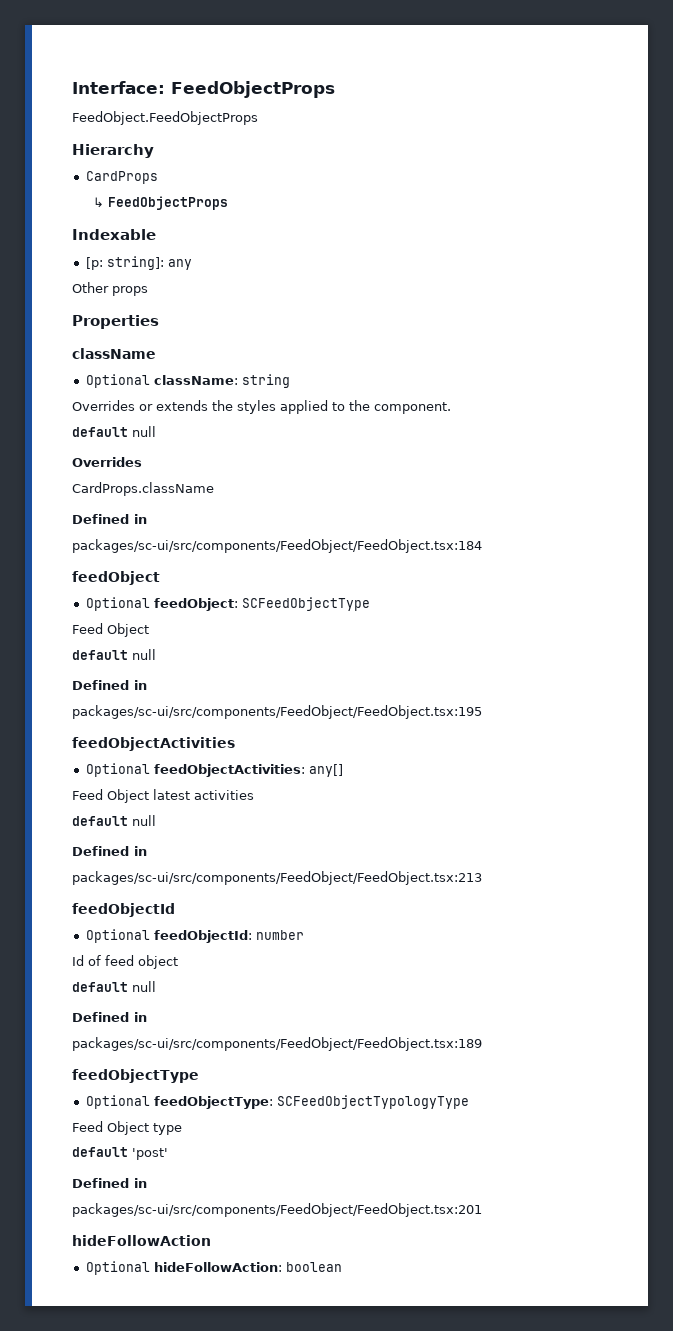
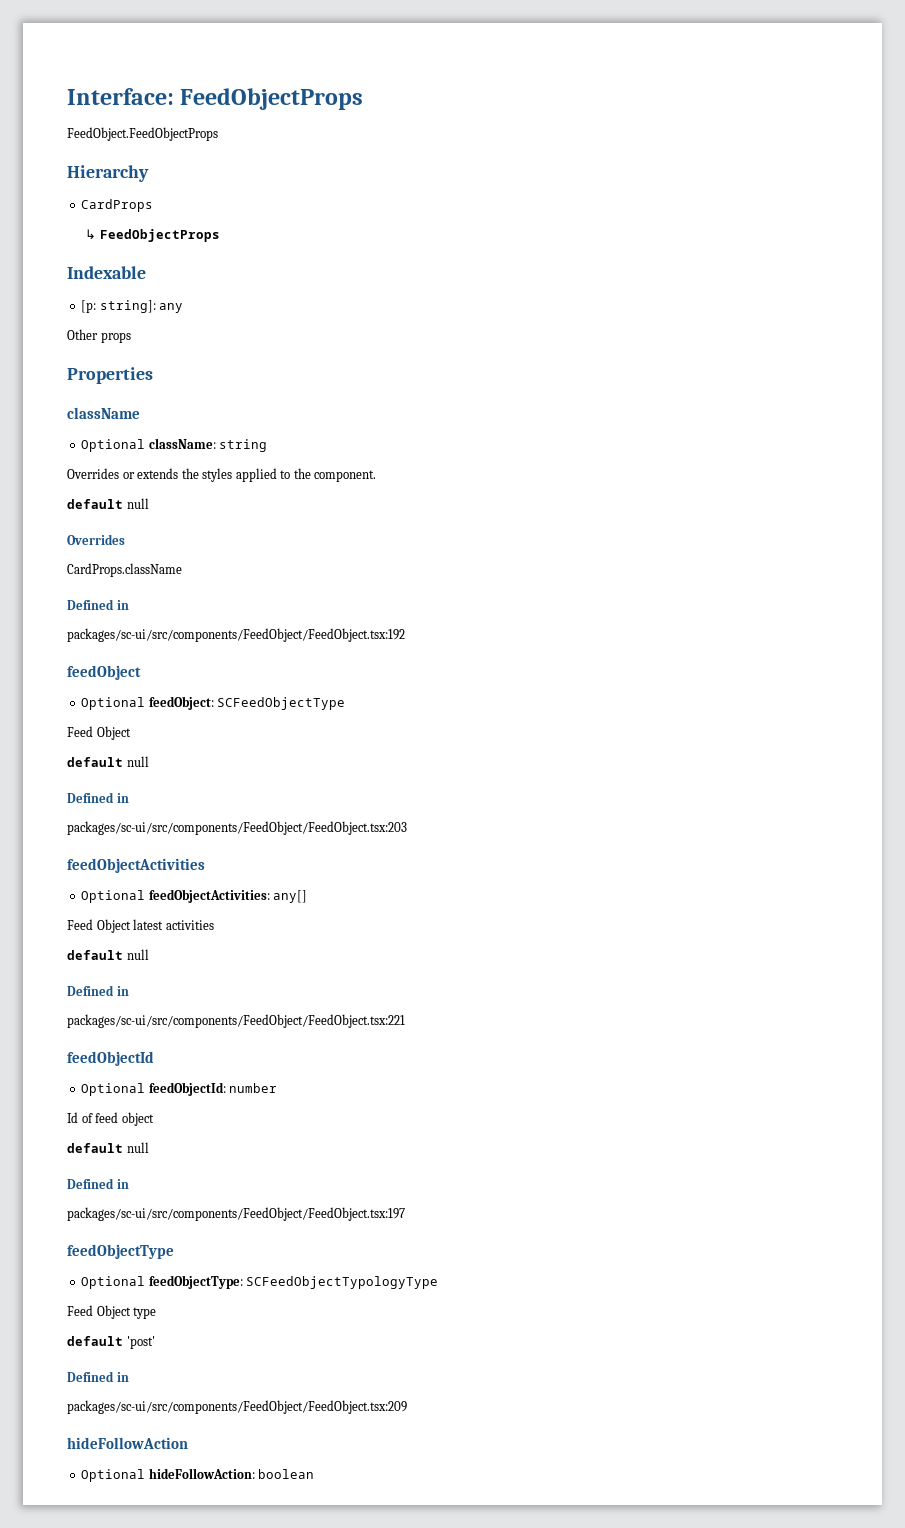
- packages/sc-ui/src/components/FeedObject/FeedObject.tsx:184
+ packages/sc-ui/src/components/FeedObject/FeedObject.tsx:192
- packages/sc-ui/src/components/FeedObject/FeedObject.tsx:195
+ packages/sc-ui/src/components/FeedObject/FeedObject.tsx:203
- packages/sc-ui/src/components/FeedObject/FeedObject.tsx:213
+ packages/sc-ui/src/components/FeedObject/FeedObject.tsx:221
- packages/sc-ui/src/components/FeedObject/FeedObject.tsx:189
+ packages/sc-ui/src/components/FeedObject/FeedObject.tsx:197
- packages/sc-ui/src/components/FeedObject/FeedObject.tsx:201
+ packages/sc-ui/src/components/FeedObject/FeedObject.tsx:209

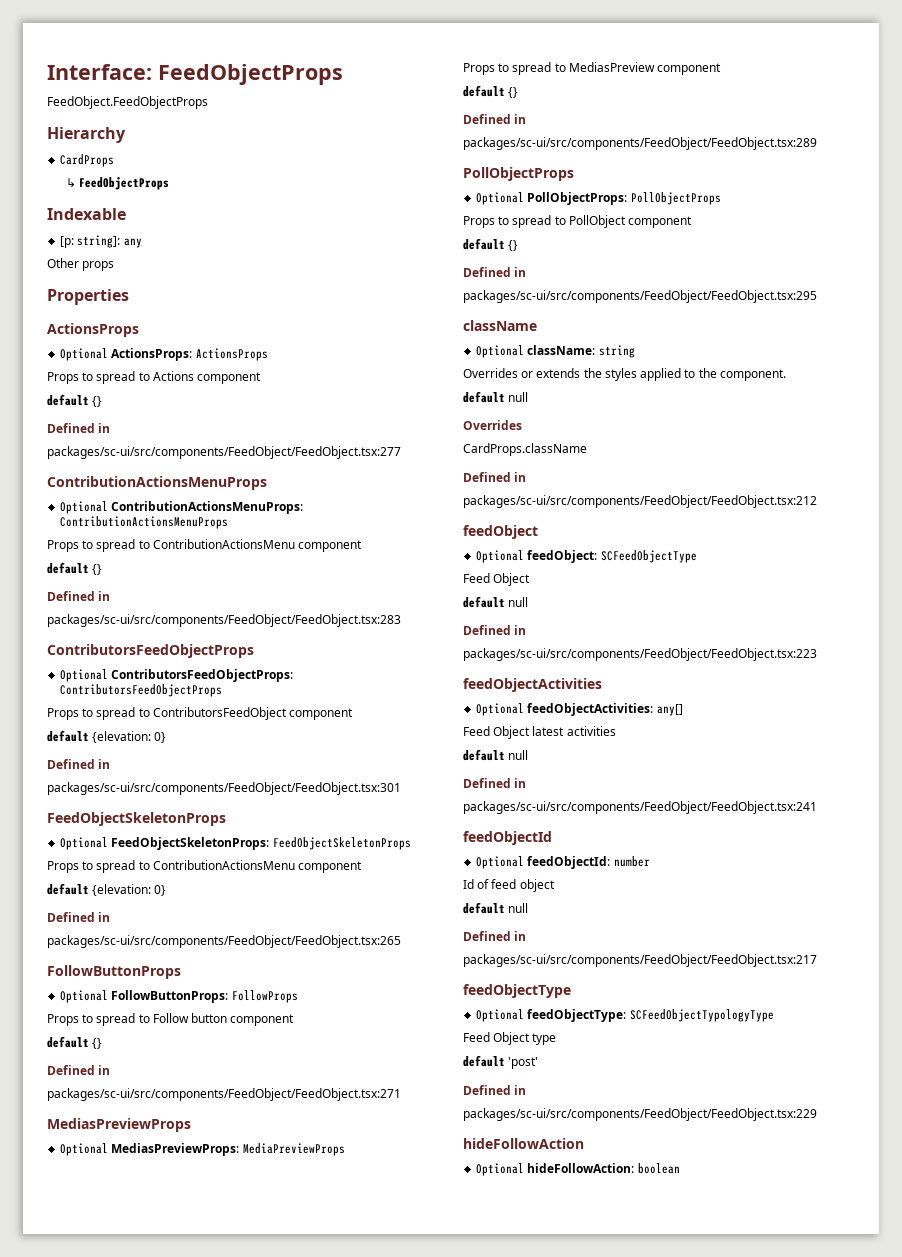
  Properties
+ ActionsProps
+ Optional ActionsProps: ActionsProps
+ Props to spread to Actions component
+ default {}
+ Defined in
+ packages/sc-ui/src/components/FeedObject/FeedObject.tsx:277
+ ContributionActionsMenuProps
+ Optional ContributionActionsMenuProps: ContributionActionsMenuProps
+ Props to spread to ContributionActionsMenu component
+ default {}
+ Defined in
+ packages/sc-ui/src/components/FeedObject/FeedObject.tsx:283
+ ContributorsFeedObjectProps
+ Optional ContributorsFeedObjectProps: ContributorsFeedObjectProps
+ Props to spread to ContributorsFeedObject component
+ default {elevation: 0}
+ Defined in
+ packages/sc-ui/src/components/FeedObject/FeedObject.tsx:301
+ FeedObjectSkeletonProps
+ Optional FeedObjectSkeletonProps: FeedObjectSkeletonProps
+ Props to spread to ContributionActionsMenu component
+ default {elevation: 0}
+ Defined in
+ packages/sc-ui/src/components/FeedObject/FeedObject.tsx:265
+ FollowButtonProps
+ Optional FollowButtonProps: FollowProps
+ Props to spread to Follow button component
+ default {}
+ Defined in
+ packages/sc-ui/src/components/FeedObject/FeedObject.tsx:271
+ MediasPreviewProps
+ Optional MediasPreviewProps: MediaPreviewProps
+ Props to spread to MediasPreview component
+ default {}
+ Defined in
+ packages/sc-ui/src/components/FeedObject/FeedObject.tsx:289
+ PollObjectProps
+ Optional PollObjectProps: PollObjectProps
+ Props to spread to PollObject component
+ default {}
+ Defined in
+ packages/sc-ui/src/components/FeedObject/FeedObject.tsx:295
- packages/sc-ui/src/components/FeedObject/FeedObject.tsx:192
+ packages/sc-ui/src/components/FeedObject/FeedObject.tsx:212
- packages/sc-ui/src/components/FeedObject/FeedObject.tsx:203
+ packages/sc-ui/src/components/FeedObject/FeedObject.tsx:223
- packages/sc-ui/src/components/FeedObject/FeedObject.tsx:221
+ packages/sc-ui/src/components/FeedObject/FeedObject.tsx:241
- packages/sc-ui/src/components/FeedObject/FeedObject.tsx:197
+ packages/sc-ui/src/components/FeedObject/FeedObject.tsx:217
- packages/sc-ui/src/components/FeedObject/FeedObject.tsx:209
+ packages/sc-ui/src/components/FeedObject/FeedObject.tsx:229

